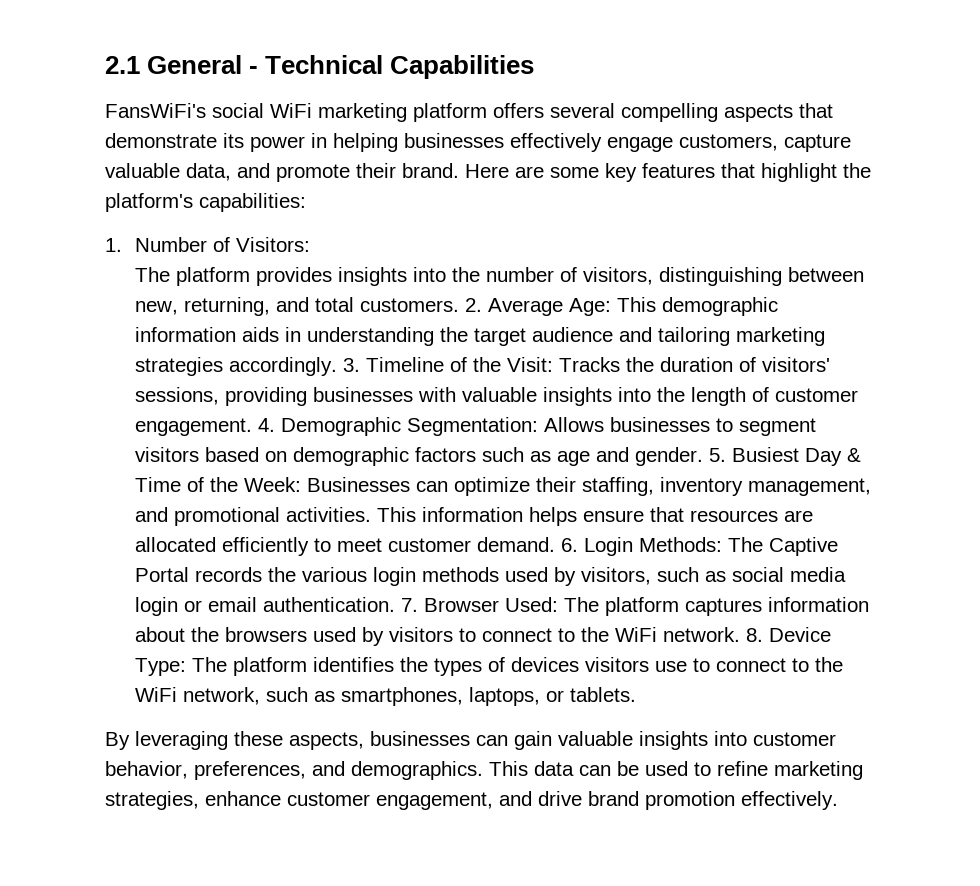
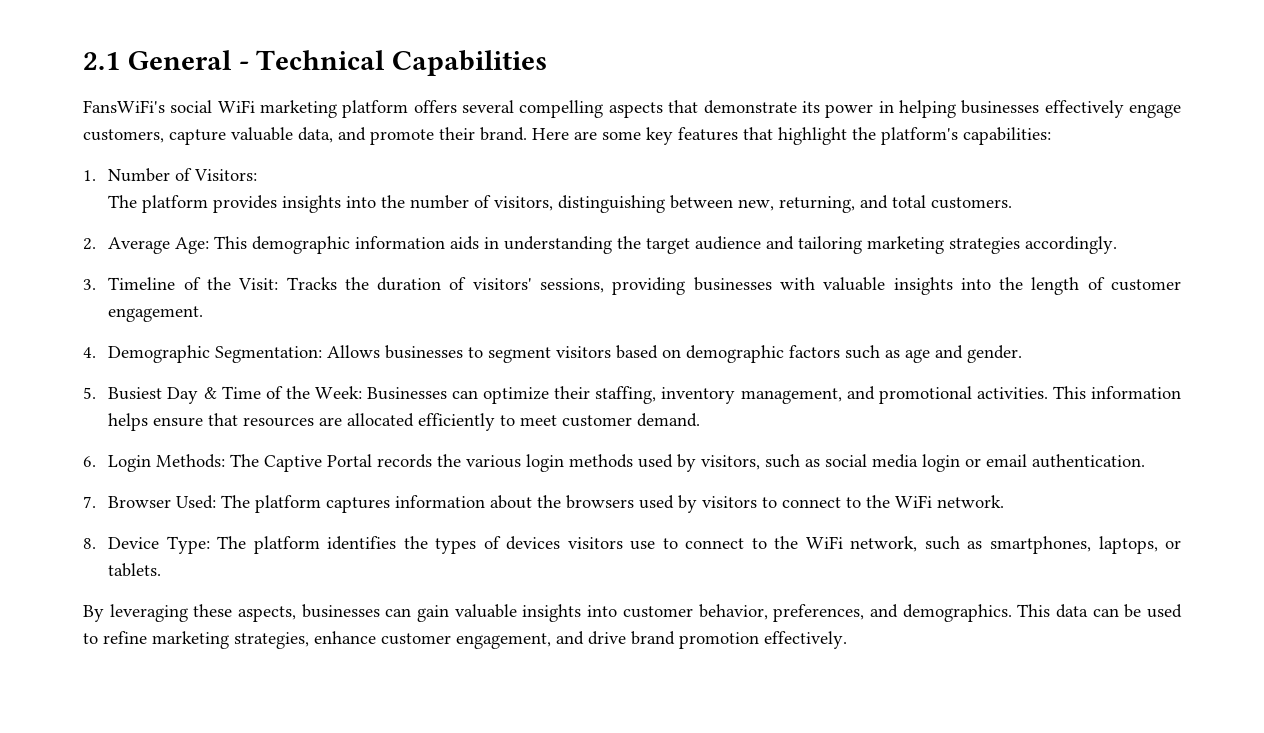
- The platform provides insights into the number of visitors, distinguishing between new, returning, and total customers. 2. Average Age:
+ The platform provides insights into the number of visitors, distinguishing between new, returning, and total customers.
+ 2. Average Age:
- This demographic information aids in understanding the target audience and tailoring marketing strategies accordingly. 3. Timeline of the Visit:
+ This demographic information aids in understanding the target audience and tailoring marketing strategies accordingly.
+ 3. Timeline of the Visit:
- Tracks the duration of visitors' sessions, providing businesses with valuable insights into the length of customer engagement. 4. Demographic Segmentation:
+ Tracks the duration of visitors' sessions, providing businesses with valuable insights into the length of customer engagement.
+ 4. Demographic Segmentation:
- Allows businesses to segment visitors based on demographic factors such as age and gender. 5. Busiest Day & Time of the Week:
+ Allows businesses to segment visitors based on demographic factors such as age and gender.
+ 5. Busiest Day & Time of the Week:
- This information helps ensure that resources are allocated efficiently to meet customer demand. 6. Login Methods:
+ This information helps ensure that resources are allocated efficiently to meet customer demand.
+ 6. Login Methods:
- The Captive Portal records the various login methods used by visitors, such as social media login or email authentication. 7. Browser Used:
+ The Captive Portal records the various login methods used by visitors, such as social media login or email authentication.
+ 7. Browser Used:
- The platform captures information about the browsers used by visitors to connect to the WiFi network. 8. Device Type:
+ The platform captures information about the browsers used by visitors to connect to the WiFi network.
+ 8. Device Type:

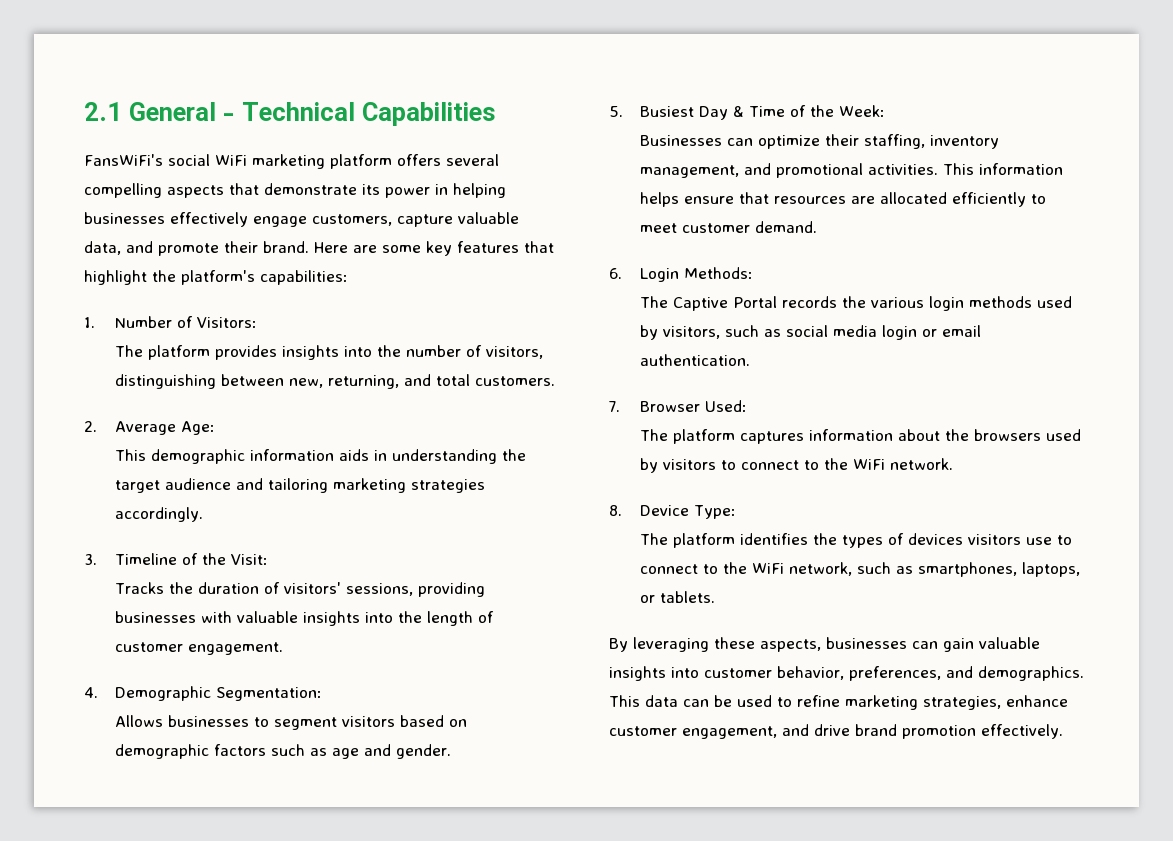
- 2. Average Age: This demographic information aids in understanding the target audience and tailoring marketing strategies accordingly.
+ 2. Average Age:
+ This demographic information aids in understanding the target audience and tailoring marketing strategies accordingly.
- 3. Timeline of the Visit: Tracks the duration of visitors' sessions, providing businesses with valuable insights into the length of customer engagement.
+ 3. Timeline of the Visit:
+ Tracks the duration of visitors' sessions, providing businesses with valuable insights into the length of customer engagement.
- 4. Demographic Segmentation: Allows businesses to segment visitors based on demographic factors such as age and gender.
+ 4. Demographic Segmentation:
+ Allows businesses to segment visitors based on demographic factors such as age and gender.
- 5. Busiest Day & Time of the Week: Businesses can optimize their staffing, inventory management, and promotional activities.
+ 5. Busiest Day & Time of the Week:
+ Businesses can optimize their staffing, inventory management, and promotional activities.
- 6. Login Methods: The Captive Portal records the various login methods used by visitors, such as social media login or email authentication.
+ 6. Login Methods:
+ The Captive Portal records the various login methods used by visitors, such as social media login or email authentication.
- 7. Browser Used: The platform captures information about the browsers used by visitors to connect to the WiFi network.
+ 7. Browser Used:
+ The platform captures information about the browsers used by visitors to connect to the WiFi network.
- 8. Device Type: The platform identifies the types of devices visitors use to connect to the WiFi network, such as smartphones, laptops, or tablets.
+ 8. Device Type:
+ The platform identifies the types of devices visitors use to connect to the WiFi network, such as smartphones, laptops, or tablets.

